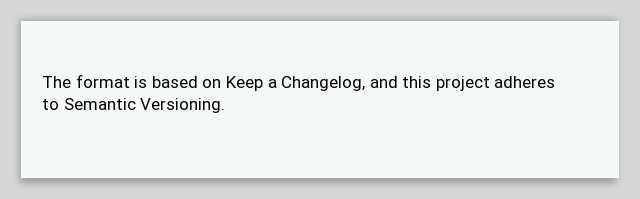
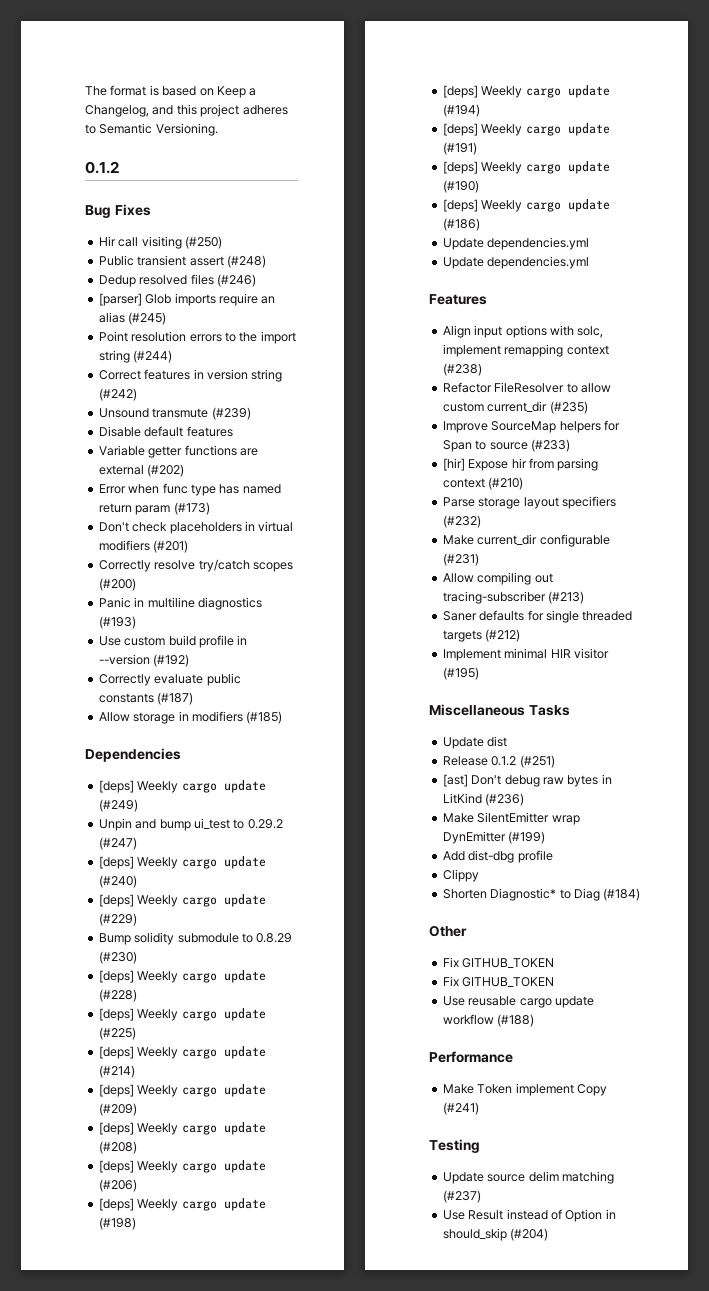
  The format is based on Keep a Changelog, and this project adheres to Semantic Versioning.
+ 0.1.2
+ Bug Fixes
+ Hir call visiting (#250)
+ Public transient assert (#248)
+ Dedup resolved files (#246)
+ [parser] Glob imports require an alias (#245)
+ Point resolution errors to the import string (#244)
+ Correct features in version string (#242)
+ Unsound transmute (#239)
+ Disable default features
+ Variable getter functions are external (#202)
+ Error when func type has named return param (#173)
+ Don't check placeholders in virtual modifiers (#201)
+ Correctly resolve try/catch scopes (#200)
+ Panic in multiline diagnostics (#193)
+ Use custom build profile in --version (#192)
+ Correctly evaluate public constants (#187)
+ Allow storage in modifiers (#185)
+ Dependencies
+ [deps] Weekly cargo update (#249)
+ Unpin and bump ui_test to 0.29.2 (#247)
+ [deps] Weekly cargo update (#240)
+ [deps] Weekly cargo update (#229)
+ Bump solidity submodule to 0.8.29 (#230)
+ [deps] Weekly cargo update (#228)
+ [deps] Weekly cargo update (#225)
+ [deps] Weekly cargo update (#214)
+ [deps] Weekly cargo update (#209)
+ [deps] Weekly cargo update (#208)
+ [deps] Weekly cargo update (#206)
+ [deps] Weekly cargo update (#198)
+ [deps] Weekly cargo update (#194)
+ [deps] Weekly cargo update (#191)
+ [deps] Weekly cargo update (#190)
+ [deps] Weekly cargo update (#186)
+ Update dependencies.yml
+ Update dependencies.yml
+ Features
+ Align input options with solc, implement remapping context (#238)
+ Refactor FileResolver to allow custom current_dir (#235)
+ Improve SourceMap helpers for Span to source (#233)
+ [hir] Expose hir from parsing context (#210)
+ Parse storage layout specifiers (#232)
+ Make current_dir configurable (#231)
+ Allow compiling out tracing-subscriber (#213)
+ Saner defaults for single threaded targets (#212)
+ Implement minimal HIR visitor (#195)
+ Miscellaneous Tasks
+ Update dist
+ Release 0.1.2 (#251)
+ [ast] Don't debug raw bytes in LitKind (#236)
+ Make SilentEmitter wrap DynEmitter (#199)
+ Add dist-dbg profile
+ Clippy
+ Shorten Diagnostic* to Diag (#184)
+ Other
+ Fix GITHUB_TOKEN
+ Fix GITHUB_TOKEN
+ Use reusable cargo update workflow (#188)
+ Performance
+ Make Token implement Copy (#241)
+ Testing
+ Update source delim matching (#237)
+ Use Result instead of Option in should_skip (#204)

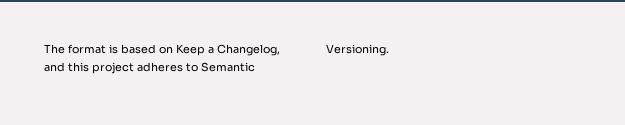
  The format is based on Keep a Changelog, and this project adheres to Semantic Versioning.
- 0.1.2
- Bug Fixes
- Hir call visiting (#250)
- Public transient assert (#248)
- Dedup resolved files (#246)
- [parser] Glob imports require an alias (#245)
- Point resolution errors to the import string (#244)
- Correct features in version string (#242)
- Unsound transmute (#239)
- Disable default features
- Variable getter functions are external (#202)
- Error when func type has named return param (#173)
- Don't check placeholders in virtual modifiers (#201)
- Correctly resolve try/catch scopes (#200)
- Panic in multiline diagnostics (#193)
- Use custom build profile in --version (#192)
- Correctly evaluate public constants (#187)
- Allow storage in modifiers (#185)
- Dependencies
- [deps] Weekly cargo update (#249)
- Unpin and bump ui_test to 0.29.2 (#247)
- [deps] Weekly cargo update (#240)
- [deps] Weekly cargo update (#229)
- Bump solidity submodule to 0.8.29 (#230)
- [deps] Weekly cargo update (#228)
- [deps] Weekly cargo update (#225)
- [deps] Weekly cargo update (#214)
- [deps] Weekly cargo update (#209)
- [deps] Weekly cargo update (#208)
- [deps] Weekly cargo update (#206)
- [deps] Weekly cargo update (#198)
- [deps] Weekly cargo update (#194)
- [deps] Weekly cargo update (#191)
- [deps] Weekly cargo update (#190)
- [deps] Weekly cargo update (#186)
- Update dependencies.yml
- Update dependencies.yml
- Features
- Align input options with solc, implement remapping context (#238)
- Refactor FileResolver to allow custom current_dir (#235)
- Improve SourceMap helpers for Span to source (#233)
- [hir] Expose hir from parsing context (#210)
- Parse storage layout specifiers (#232)
- Make current_dir configurable (#231)
- Allow compiling out tracing-subscriber (#213)
- Saner defaults for single threaded targets (#212)
- Implement minimal HIR visitor (#195)
- Miscellaneous Tasks
- Update dist
- Release 0.1.2 (#251)
- [ast] Don't debug raw bytes in LitKind (#236)
- Make SilentEmitter wrap DynEmitter (#199)
- Add dist-dbg profile
- Clippy
- Shorten Diagnostic* to Diag (#184)
- Other
- Fix GITHUB_TOKEN
- Fix GITHUB_TOKEN
- Use reusable cargo update workflow (#188)
- Performance
- Make Token implement Copy (#241)
- Testing
- Update source delim matching (#237)
- Use Result instead of Option in should_skip (#204)

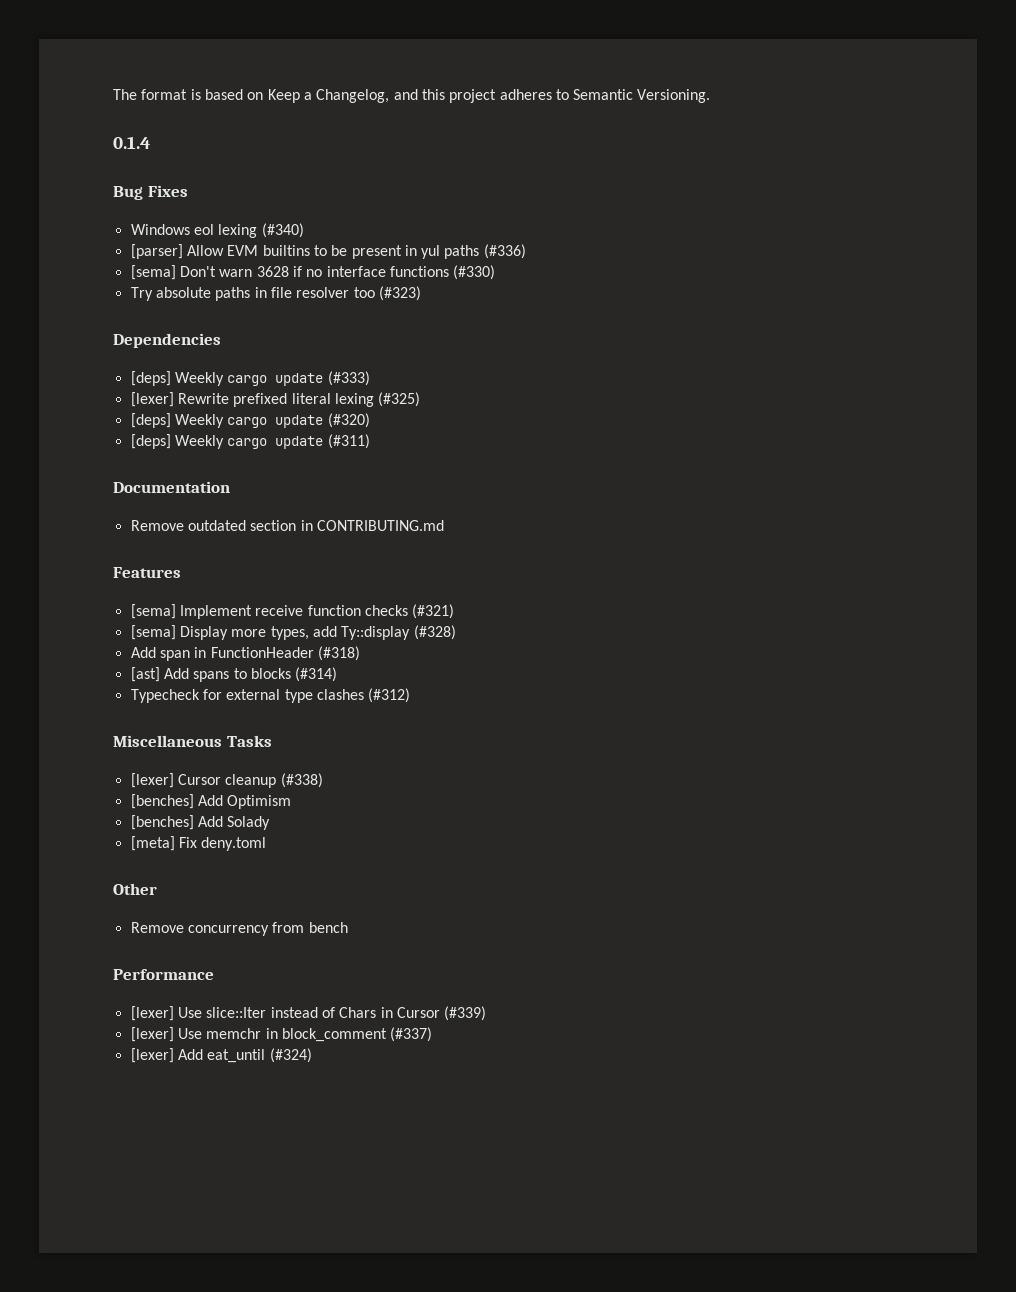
+ 0.1.4
+ Bug Fixes
+ Windows eol lexing (#340)
+ [parser] Allow EVM builtins to be present in yul paths (#336)
+ [sema] Don't warn 3628 if no interface functions (#330)
+ Try absolute paths in file resolver too (#323)
+ Dependencies
+ [deps] Weekly cargo update (#333)
+ [lexer] Rewrite prefixed literal lexing (#325)
+ [deps] Weekly cargo update (#320)
+ [deps] Weekly cargo update (#311)
+ Documentation
+ Remove outdated section in CONTRIBUTING.md
+ Features
+ [sema] Implement receive function checks (#321)
+ [sema] Display more types, add Ty::display (#328)
+ Add span in FunctionHeader (#318)
+ [ast] Add spans to blocks (#314)
+ Typecheck for external type clashes (#312)
+ Miscellaneous Tasks
+ [lexer] Cursor cleanup (#338)
+ [benches] Add Optimism
+ [benches] Add Solady
+ [meta] Fix deny.toml
+ Other
+ Remove concurrency from bench
+ Performance
+ [lexer] Use slice::Iter instead of Chars in Cursor (#339)
+ [lexer] Use memchr in block_comment (#337)
+ [lexer] Add eat_until (#324)

